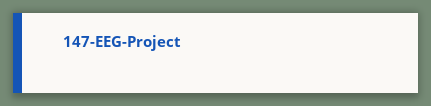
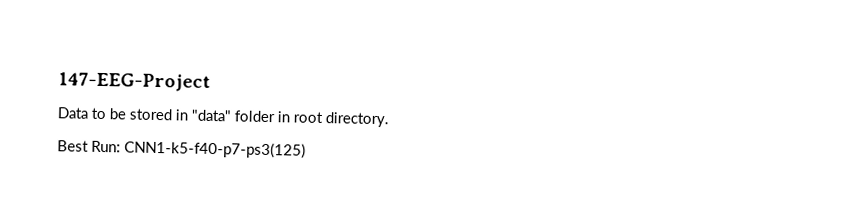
+ Data to be stored in "data" folder in root directory.
+ Best Run: CNN1-k5-f40-p7-ps3(125)

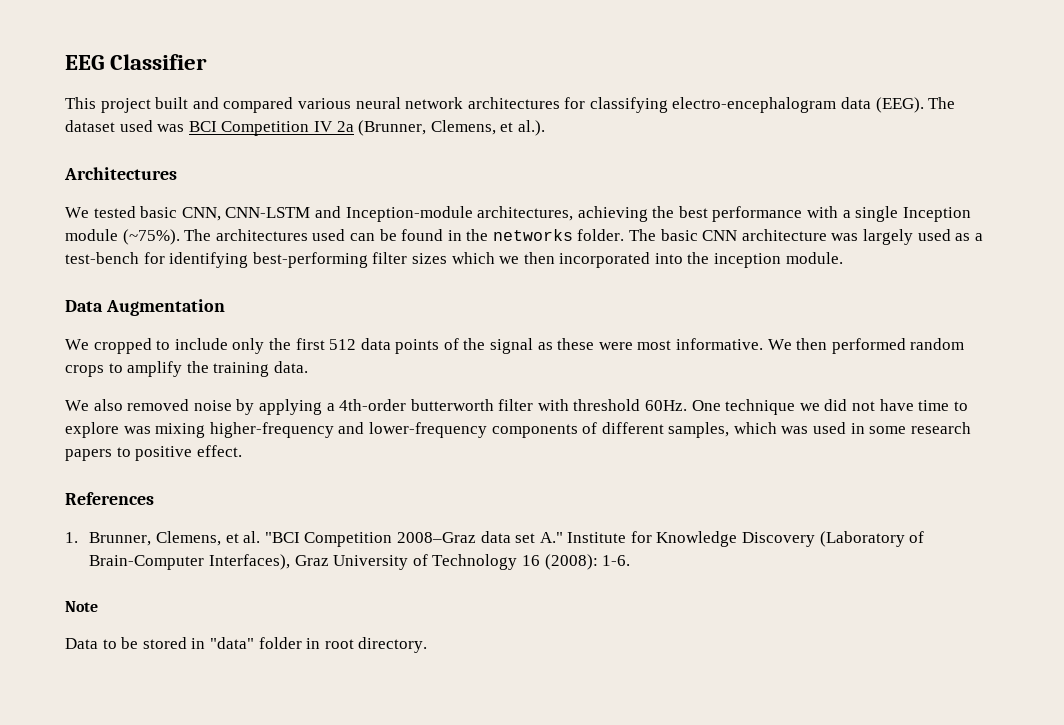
- 147-EEG-Project
+ EEG Classifier
+ This project built and compared various neural network architectures for classifying electro-encephalogram data (EEG). The dataset used was BCI Competition IV 2a (Brunner, Clemens, et al.).
+ Architectures
+ We tested basic CNN, CNN-LSTM and Inception-module architectures, achieving the best performance with a single Inception module (~75%). The architectures used can be found in the networks folder. The basic CNN architecture was largely used as a test-bench for identifying best-performing filter sizes which we then incorporated into the inception module.
+ Data Augmentation
+ We cropped to include only the first 512 data points of the signal as these were most informative. We then performed random crops to amplify the training data.
+ We also removed noise by applying a 4th-order butterworth filter with threshold 60Hz. One technique we did not have time to explore was mixing higher-frequency and lower-frequency components of different samples, which was used in some research papers to positive effect.
+ References
+ 1. Brunner, Clemens, et al. "BCI Competition 2008–Graz data set A." Institute for Knowledge Discovery (Laboratory of Brain-Computer Interfaces), Graz University of Technology 16 (2008): 1-6.
+ Note
- Best Run: CNN1-k5-f40-p7-ps3(125)

